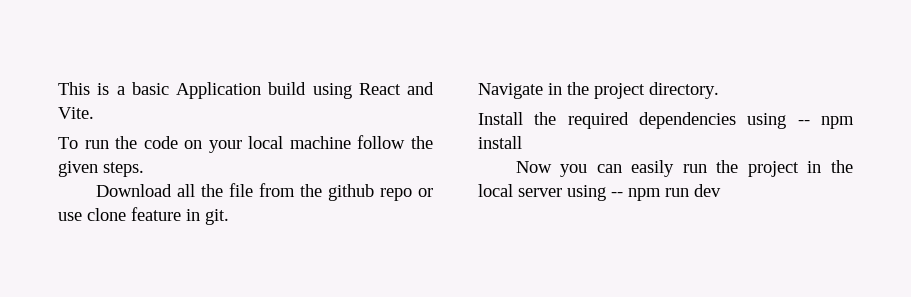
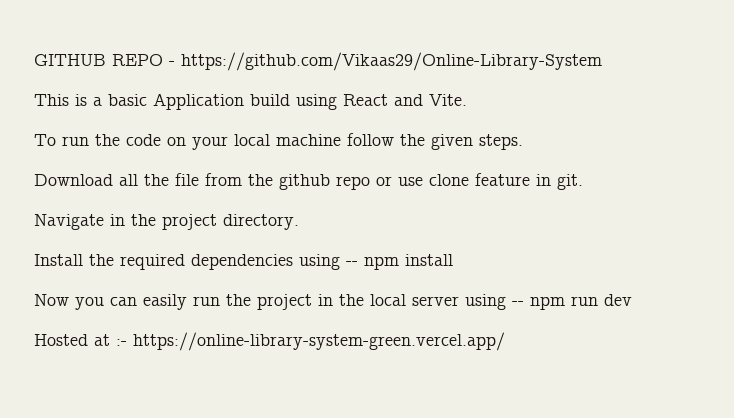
+ GITHUB REPO - https://github.com/Vikaas29/Online-Library-System
+ Hosted at :- https://online-library-system-green.vercel.app/

